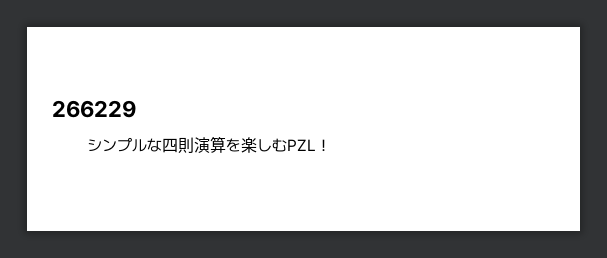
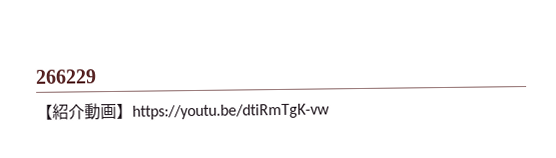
- シンプルな四則演算を楽しむPZL！
+ 【紹介動画】https://youtu.be/dtiRmTgK-vw

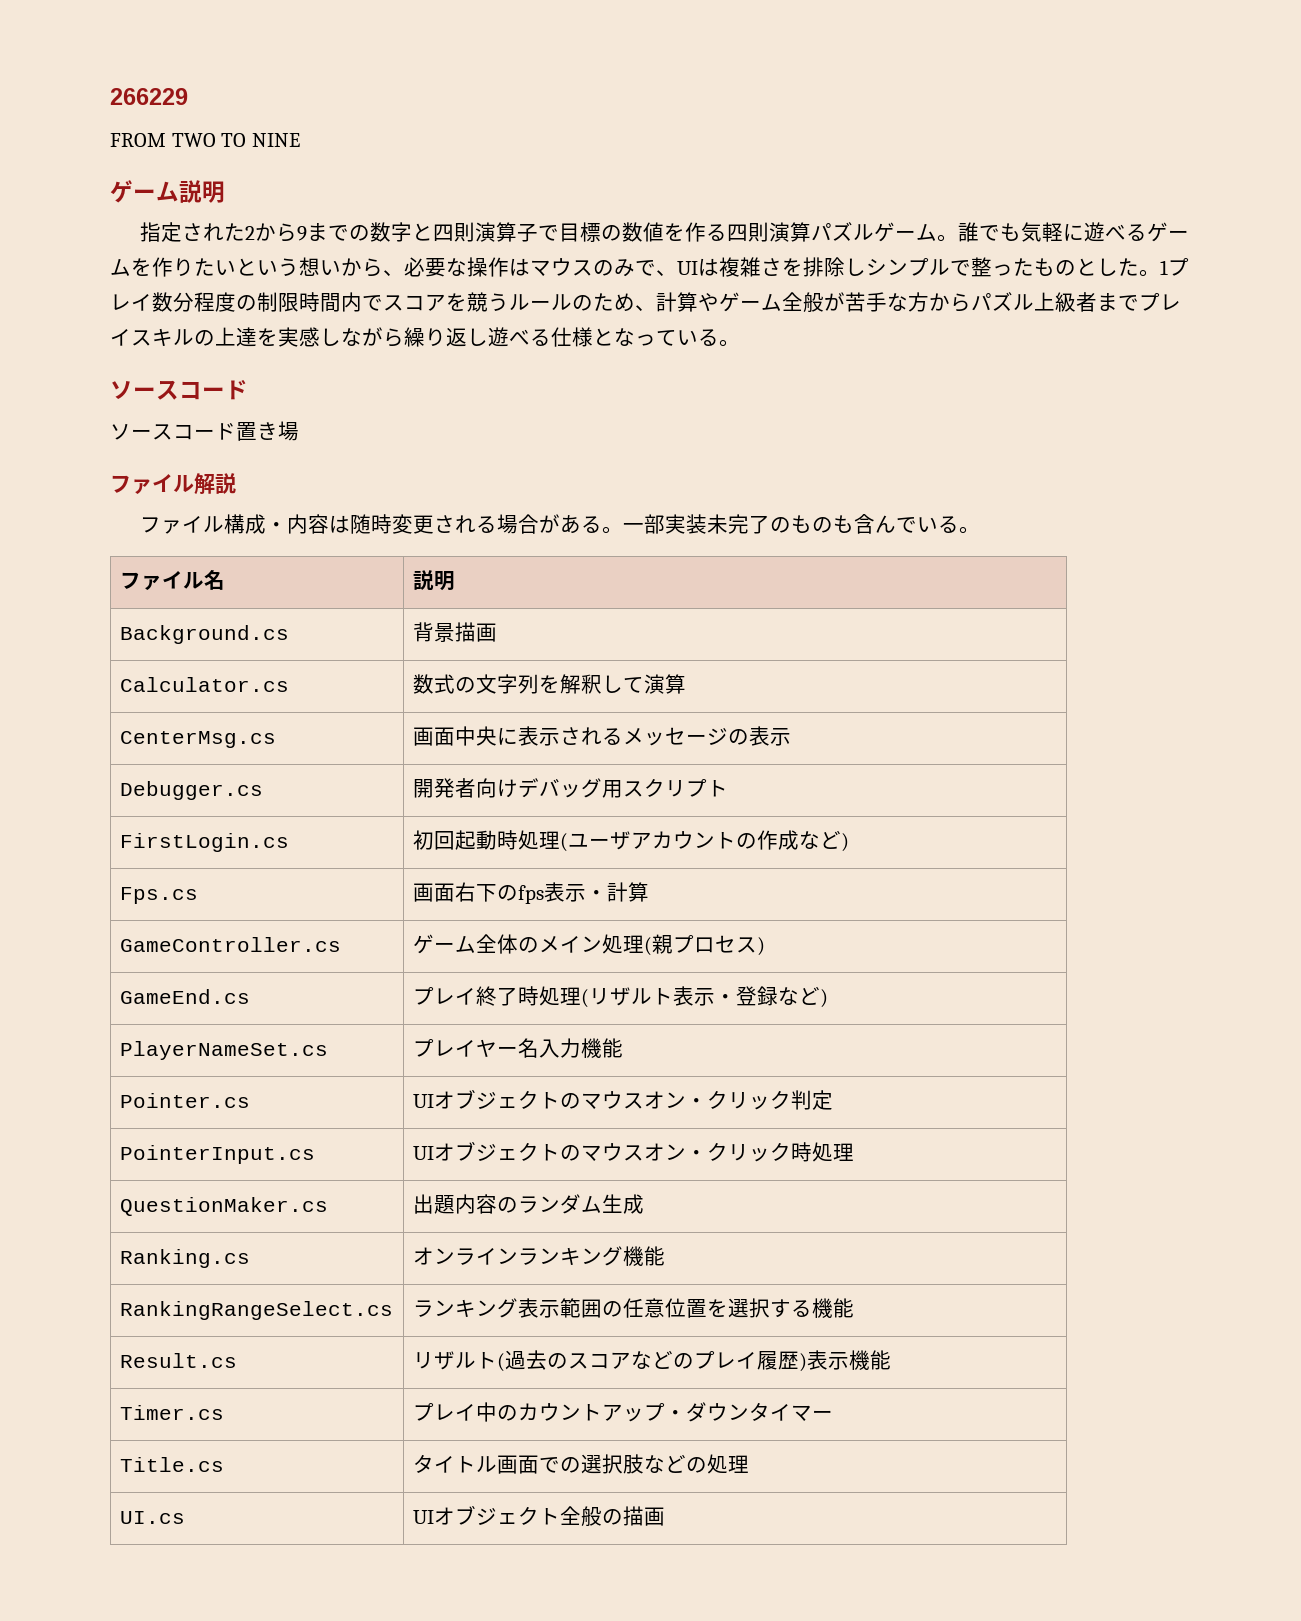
- 【紹介動画】https://youtu.be/dtiRmTgK-vw
+ FROM TWO TO NINE
+ ゲーム説明
+ 指定された2から9までの数字と四則演算子で目標の数値を作る四則演算パズルゲーム。誰でも気軽に遊べるゲームを作りたいという想いから、必要な操作はマウスのみで、UIは複雑さを排除しシンプルで整ったものとした。1プレイ数分程度の制限時間内でスコアを競うルールのため、計算やゲーム全般が苦手な方からパズル上級者までプレイスキルの上達を実感しながら繰り返し遊べる仕様となっている。
+ ソースコード
+ ソースコード置き場
+ ファイル解説
+ ファイル構成・内容は随時変更される場合がある。一部実装未完了のものも含んでいる。
+ ファイル名 | 説明
+ Background.cs | 背景描画
+ Calculator.cs | 数式の文字列を解釈して演算
+ CenterMsg.cs | 画面中央に表示されるメッセージの表示
+ Debugger.cs | 開発者向けデバッグ用スクリプト
+ FirstLogin.cs | 初回起動時処理(ユーザアカウントの作成など)
+ Fps.cs | 画面右下のfps表示・計算
+ GameController.cs | ゲーム全体のメイン処理(親プロセス)
+ GameEnd.cs | プレイ終了時処理(リザルト表示・登録など)
+ PlayerNameSet.cs | プレイヤー名入力機能
+ Pointer.cs | UIオブジェクトのマウスオン・クリック判定
+ PointerInput.cs | UIオブジェクトのマウスオン・クリック時処理
+ QuestionMaker.cs | 出題内容のランダム生成
+ Ranking.cs | オンラインランキング機能
+ RankingRangeSelect.cs | ランキング表示範囲の任意位置を選択する機能
+ Result.cs | リザルト(過去のスコアなどのプレイ履歴)表示機能
+ Timer.cs | プレイ中のカウントアップ・ダウンタイマー
+ Title.cs | タイトル画面での選択肢などの処理
+ UI.cs | UIオブジェクト全般の描画

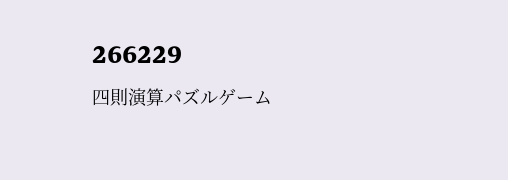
- FROM TWO TO NINE
- ゲーム説明
- 指定された2から9までの数字と四則演算子で目標の数値を作る四則演算パズルゲーム。誰でも気軽に遊べるゲームを作りたいという想いから、必要な操作はマウスのみで、UIは複雑さを排除しシンプルで整ったものとした。1プレイ数分程度の制限時間内でスコアを競うルールのため、計算やゲーム全般が苦手な方からパズル上級者までプレイスキルの上達を実感しながら繰り返し遊べる仕様となっている。
- ソースコード
- ソースコード置き場
- ファイル解説
- ファイル構成・内容は随時変更される場合がある。一部実装未完了のものも含んでいる。
- ファイル名 | 説明
- Background.cs | 背景描画
- Calculator.cs | 数式の文字列を解釈して演算
- CenterMsg.cs | 画面中央に表示されるメッセージの表示
- Debugger.cs | 開発者向けデバッグ用スクリプト
- FirstLogin.cs | 初回起動時処理(ユーザアカウントの作成など)
- Fps.cs | 画面右下のfps表示・計算
- GameController.cs | ゲーム全体のメイン処理(親プロセス)
- GameEnd.cs | プレイ終了時処理(リザルト表示・登録など)
- PlayerNameSet.cs | プレイヤー名入力機能
- Pointer.cs | UIオブジェクトのマウスオン・クリック判定
- PointerInput.cs | UIオブジェクトのマウスオン・クリック時処理
- QuestionMaker.cs | 出題内容のランダム生成
- Ranking.cs | オンラインランキング機能
- RankingRangeSelect.cs | ランキング表示範囲の任意位置を選択する機能
- Result.cs | リザルト(過去のスコアなどのプレイ履歴)表示機能
- Timer.cs | プレイ中のカウントアップ・ダウンタイマー
- Title.cs | タイトル画面での選択肢などの処理
- UI.cs | UIオブジェクト全般の描画
+ 四則演算パズルゲーム

